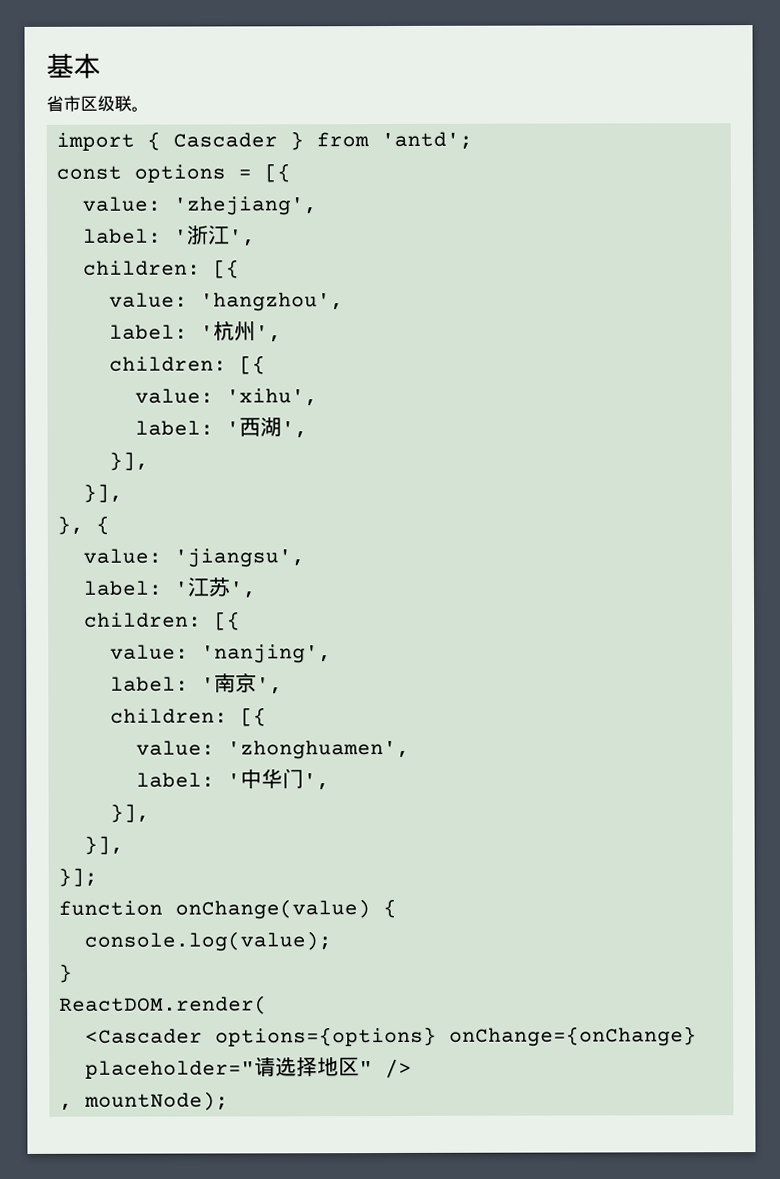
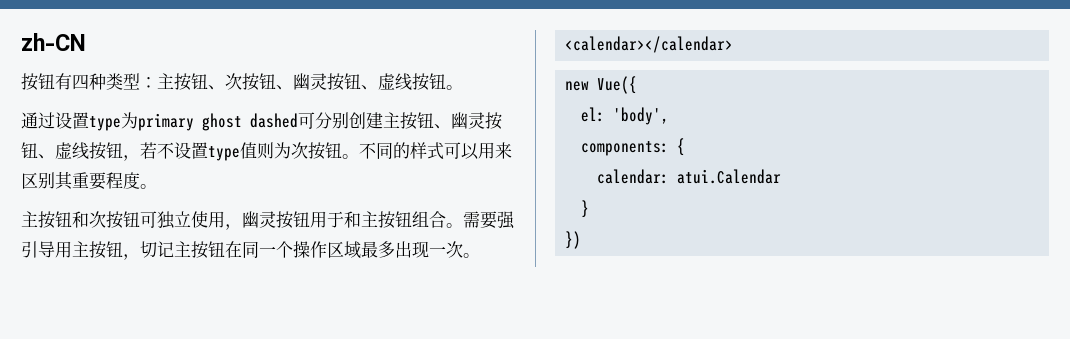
- 基本
- 省市区级联。
- import { Cascader } from 'antd';
- const options = [{
- value: 'zhejiang',
- label: '浙江',
- children: [{
- value: 'hangzhou',
- label: '杭州',
- children: [{
- value: 'xihu',
- label: '西湖',
- }],
- }],
- }, {
- value: 'jiangsu',
- label: '江苏',
- children: [{
- value: 'nanjing',
- label: '南京',
- children: [{
- value: 'zhonghuamen',
- label: '中华门',
- }],
- }],
- }];
- function onChange(value) {
- console.log(value);
+ zh-CN
+ 按钮有四种类型：主按钮、次按钮、幽灵按钮、虚线按钮。
+ 通过设置type为primary ghost dashed可分别创建主按钮、幽灵按钮、虚线按钮，若不设置type值则为次按钮。不同的样式可以用来区别其重要程度。
+ 主按钮和次按钮可独立使用，幽灵按钮用于和主按钮组合。需要强引导用主按钮，切记主按钮在同一个操作区域最多出现一次。
+ <calendar></calendar>
+ new Vue({
+ el: 'body',
+ components: {
+ calendar: atui.Calendar
  }
- ReactDOM.render(
- <Cascader options={options} onChange={onChange} placeholder="请选择地区" />
- , mountNode);
+ })

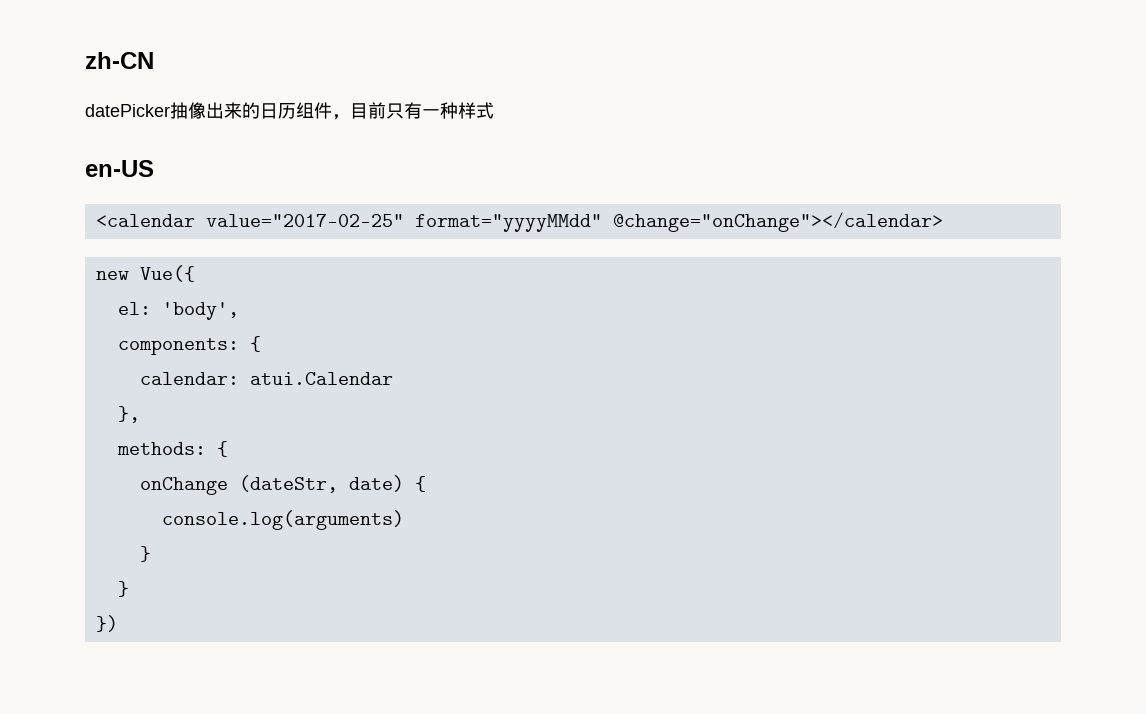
- 按钮有四种类型：主按钮、次按钮、幽灵按钮、虚线按钮。
- 通过设置type为primary ghost dashed可分别创建主按钮、幽灵按钮、虚线按钮，若不设置type值则为次按钮。不同的样式可以用来区别其重要程度。
- 主按钮和次按钮可独立使用，幽灵按钮用于和主按钮组合。需要强引导用主按钮，切记主按钮在同一个操作区域最多出现一次。
- <calendar></calendar>
+ datePicker抽像出来的日历组件，目前只有一种样式
+ en-US
+ <calendar value="2017-02-25" format="yyyyMMdd" @change="onChange"></calendar>
+ },
+ methods: {
+ onChange (dateStr, date) {
+ console.log(arguments)
+ }

